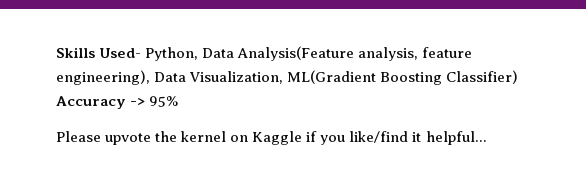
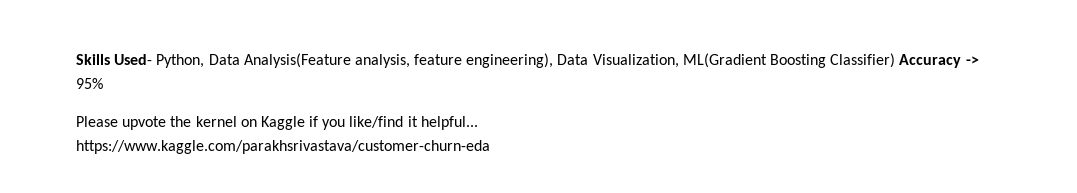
+ https://www.kaggle.com/parakhsrivastava/customer-churn-eda

